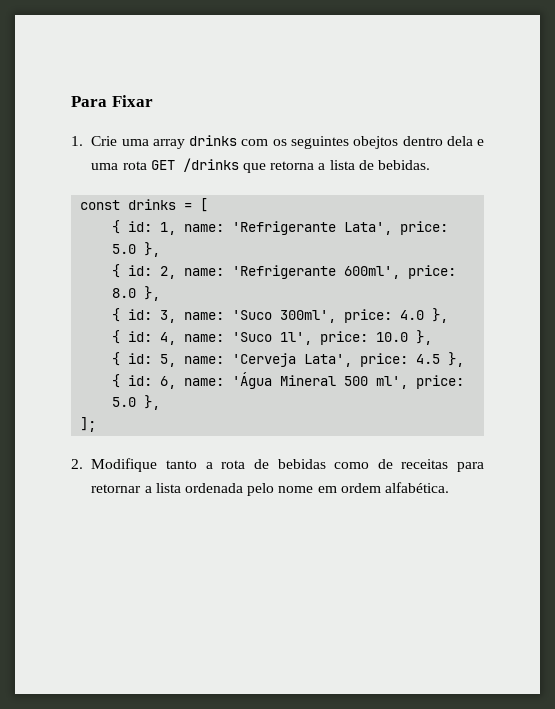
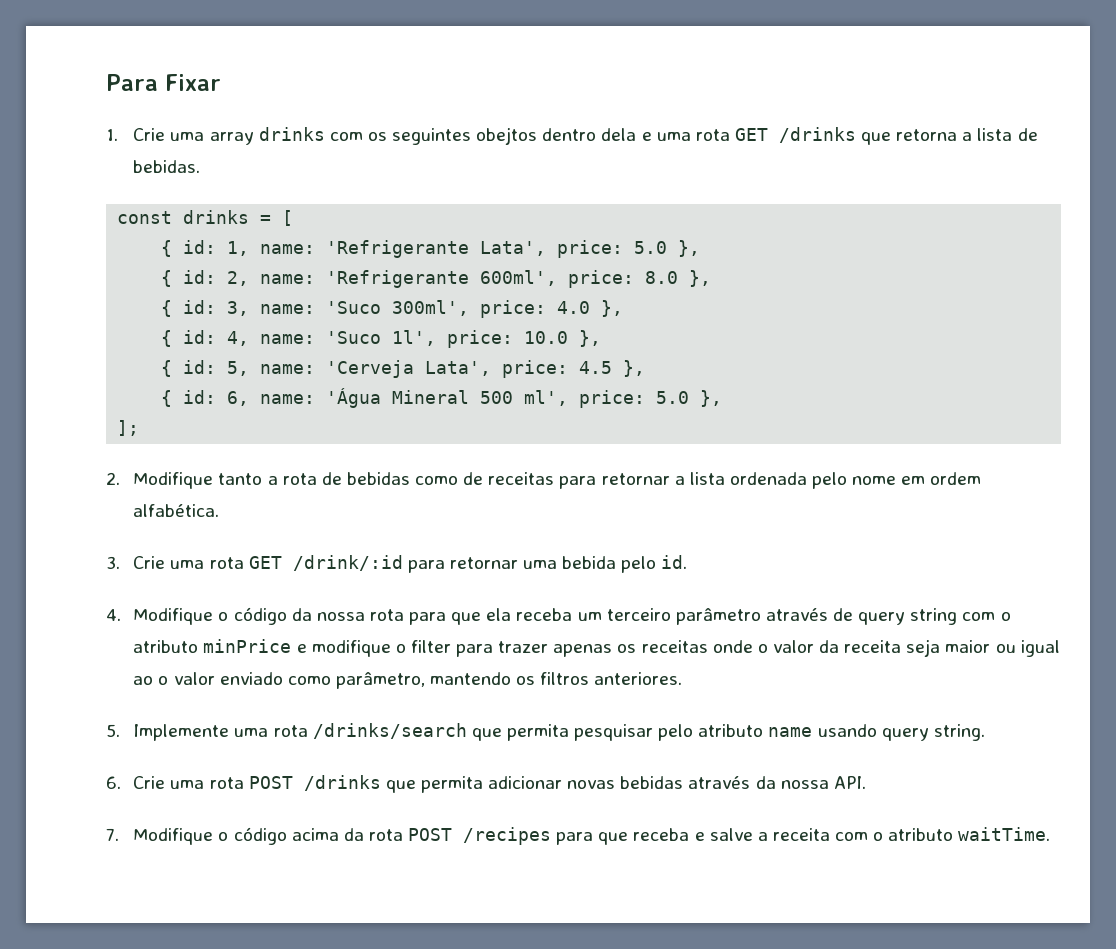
+ 3. Crie uma rota GET /drink/:id para retornar uma bebida pelo id.
+ 4. Modifique o código da nossa rota para que ela receba um terceiro parâmetro através de query string com o atributo minPrice e modifique o filter para trazer apenas os receitas onde o valor da receita seja maior ou igual ao o valor enviado como parâmetro, mantendo os filtros anteriores.
+ 5. Implemente uma rota /drinks/search que permita pesquisar pelo atributo name usando query string.
+ 6. Crie uma rota POST /drinks que permita adicionar novas bebidas através da nossa API.
+ 7. Modifique o código acima da rota POST /recipes para que receba e salve a receita com o atributo waitTime.

